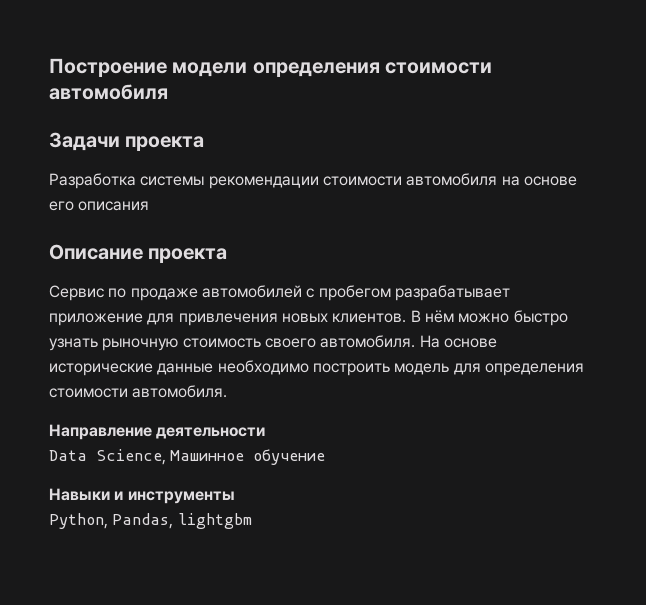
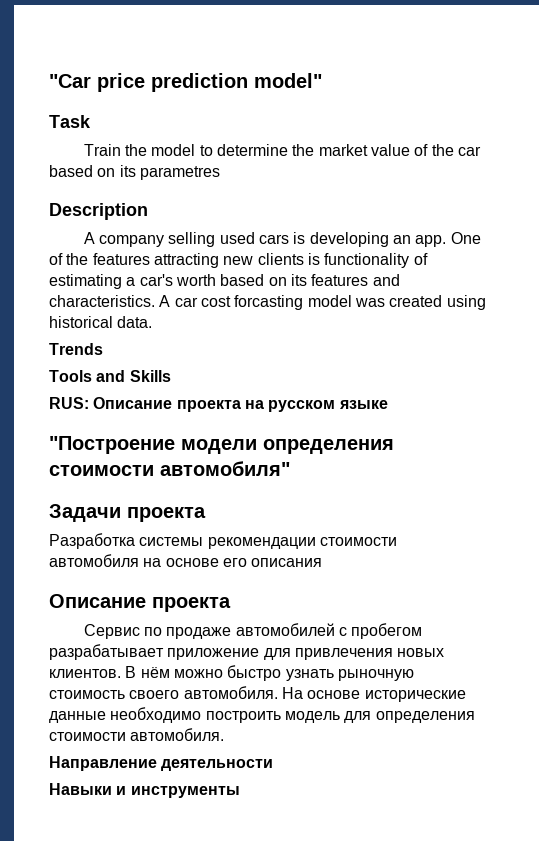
- Построение модели определения стоимости автомобиля
+ "Car price prediction model"
+ Task
+ Train the model to determine the market value of the car based on its parametres
+ Description
+ A company selling used cars is developing an app. One of the features attracting new clients is functionality of estimating a car's worth based on its features and characteristics. A car cost forcasting model was created using historical data.
+ Trends
+ Tools and Skills
+ RUS: Описание проекта на русском языке
+ "Построение модели определения стоимости автомобиля"
- Data Science, Машинное обучение
- Python, Pandas, lightgbm

